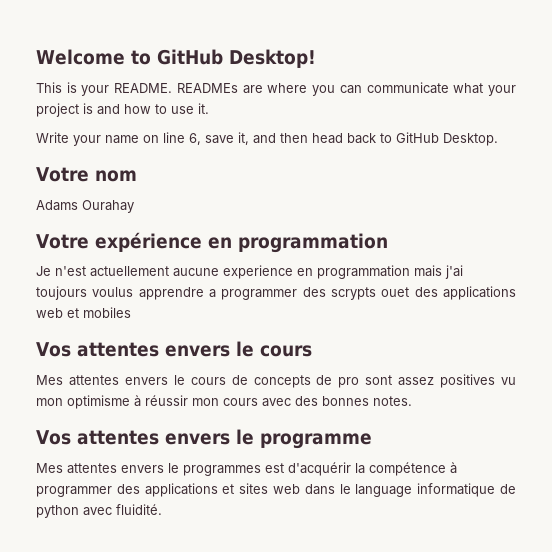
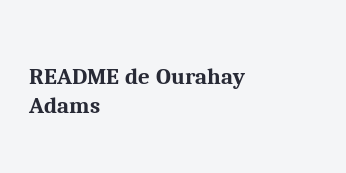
- Welcome to GitHub Desktop!
- This is your README. READMEs are where you can communicate what your project is and how to use it.
- Write your name on line 6, save it, and then head back to GitHub Desktop.
- Votre nom
- Adams Ourahay
- Votre expérience en programmation
- Je n'est actuellement aucune experience en programmation mais j'ai toujours voulus apprendre a programmer des scrypts ouet des applications web et mobiles
- Vos attentes envers le cours
- Mes attentes envers le cours de concepts de pro sont assez positives vu mon optimisme à réussir mon cours avec des bonnes notes.
- Vos attentes envers le programme
- Mes attentes envers le programmes est d'acquérir la compétence à programmer des applications et sites web dans le language informatique de python avec fluidité.
+ README de Ourahay Adams

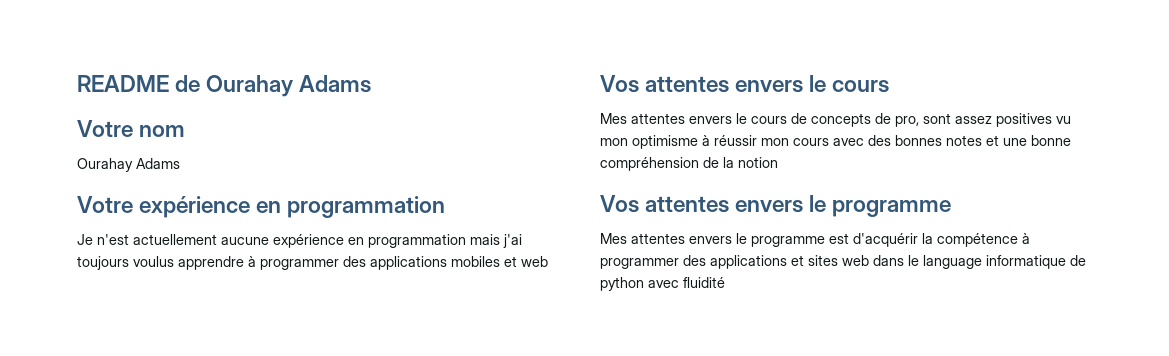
+ Votre nom
+ Ourahay Adams
+ Votre expérience en programmation
+ Je n'est actuellement aucune expérience en programmation mais j'ai toujours voulus apprendre à programmer des applications mobiles et web
+ Vos attentes envers le cours
+ Mes attentes envers le cours de concepts de pro, sont assez positives vu mon optimisme à réussir mon cours avec des bonnes notes et une bonne compréhension de la notion
+ Vos attentes envers le programme
+ Mes attentes envers le programme est d'acquérir la compétence à programmer des applications et sites web dans le language informatique de python avec fluidité

